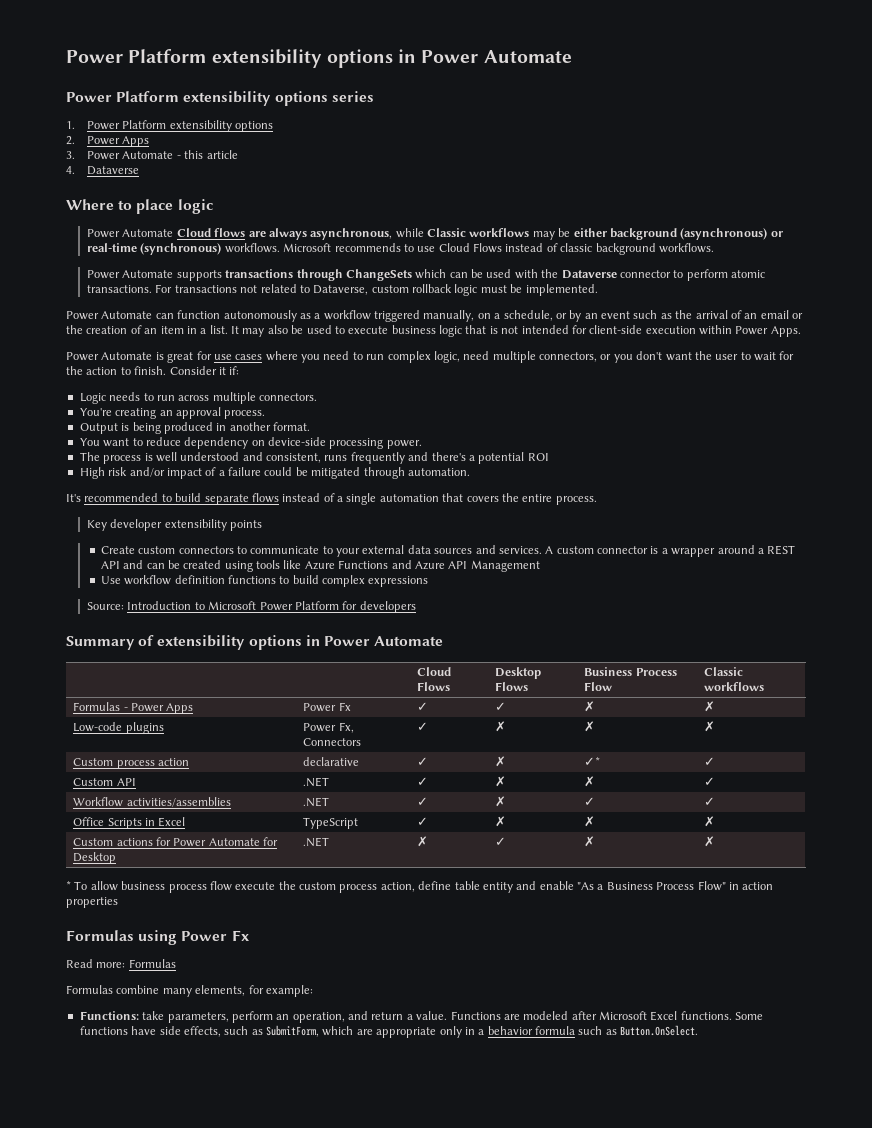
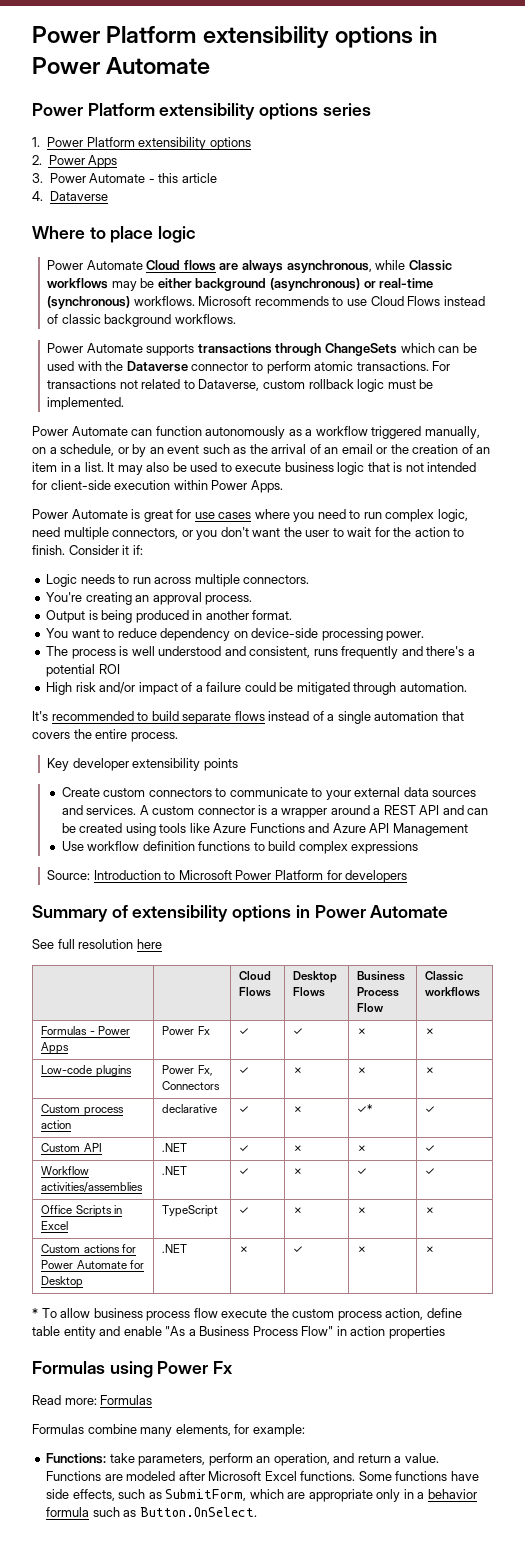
+ See full resolution here

